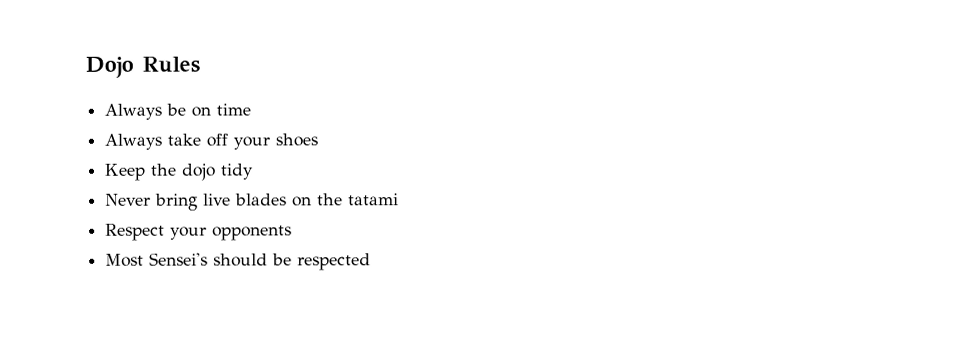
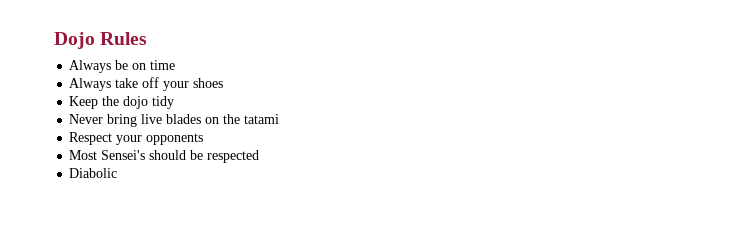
+ Diabolic

